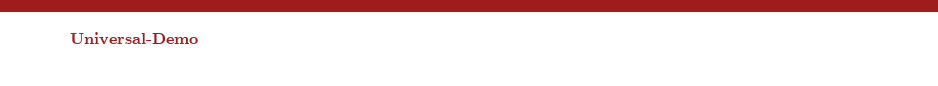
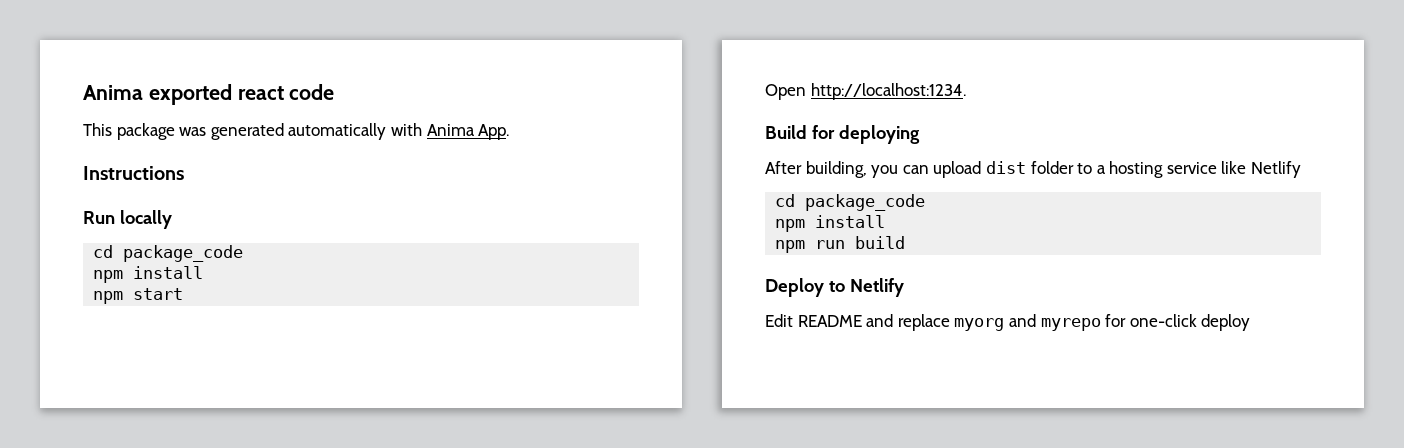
- Universal-Demo
+ Anima exported react code
+ This package was generated automatically with Anima App.
+ Instructions
+ Run locally
+ cd package_code
+ npm install
+ npm start
+ Open http://localhost:1234.
+ Build for deploying
+ After building, you can upload dist folder to a hosting service like Netlify
+ cd package_code
+ npm install
+ npm run build
+ Deploy to Netlify
+ Edit README and replace myorg and myrepo for one-click deploy

